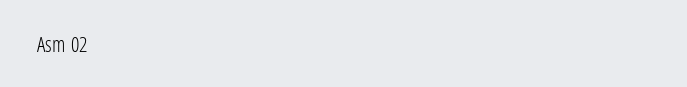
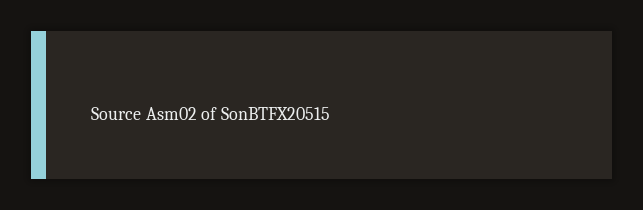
- Asm 02
+ Source Asm02 of SonBTFX20515

